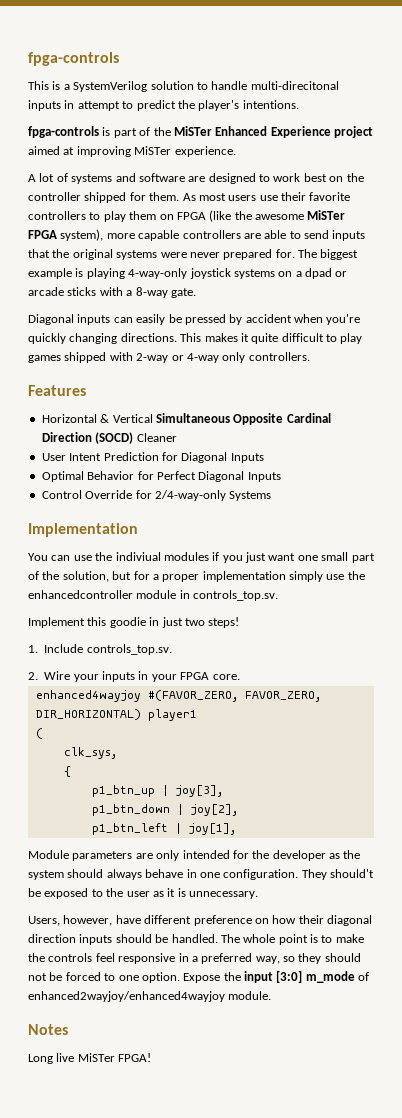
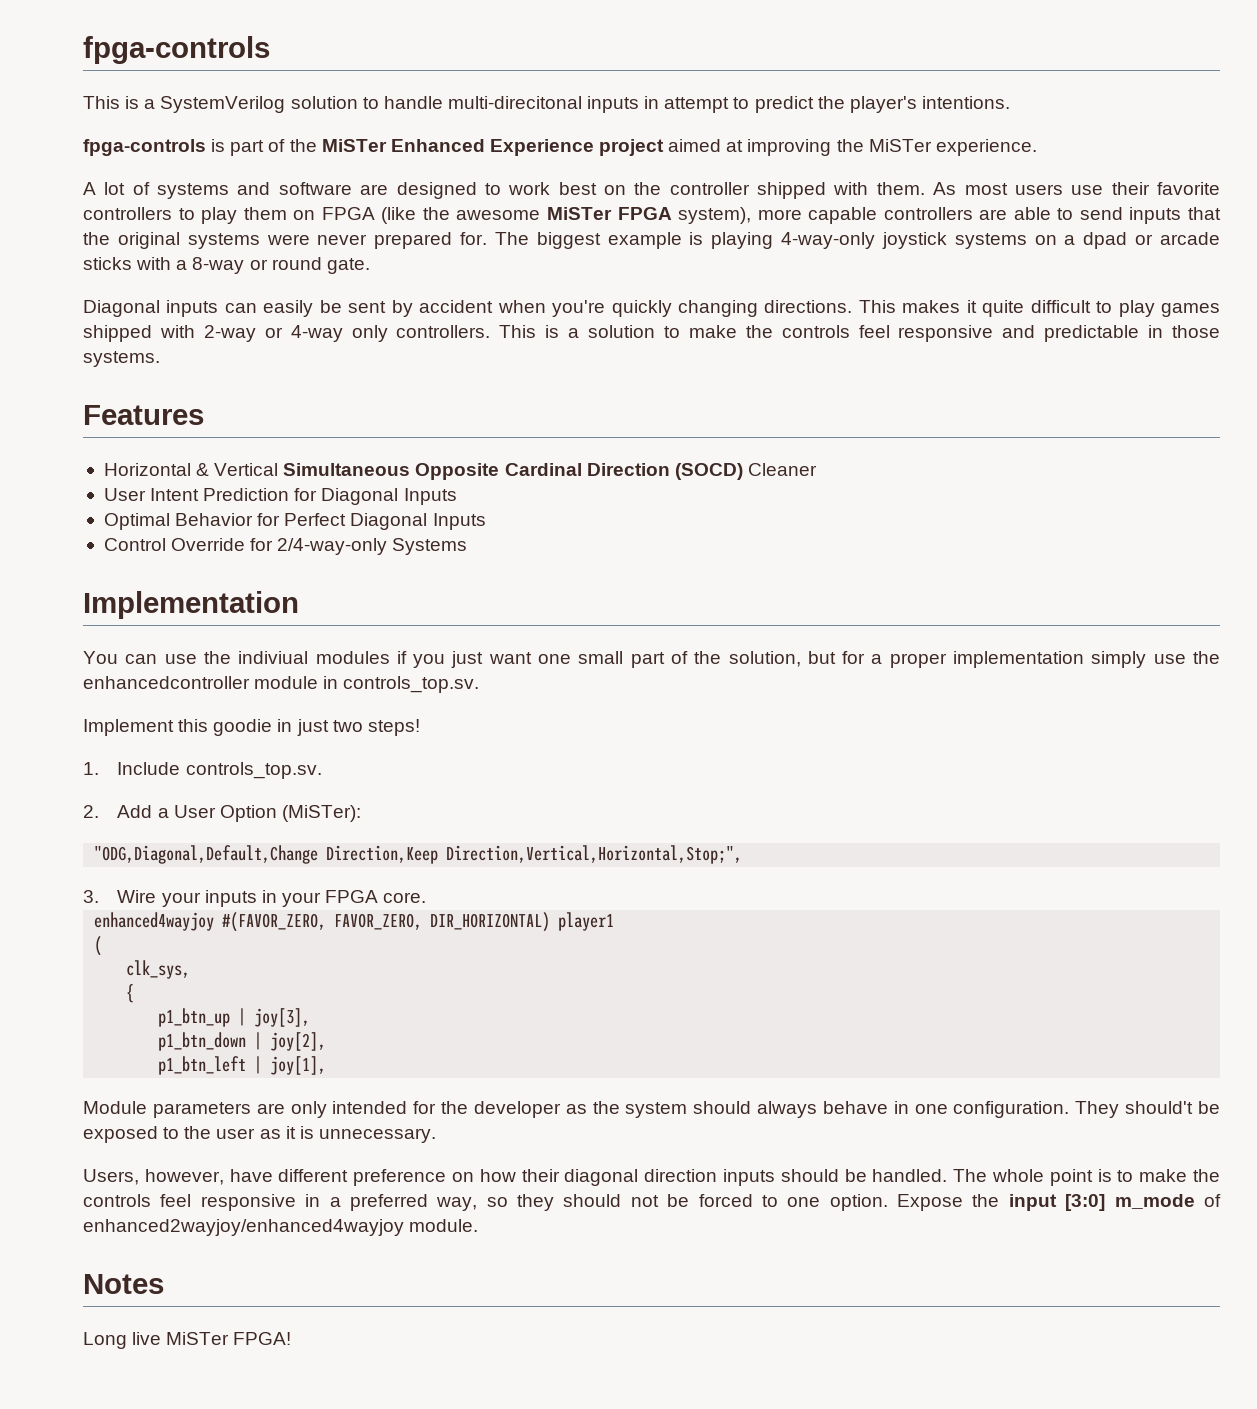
- fpga-controls is part of the MiSTer Enhanced Experience project aimed at improving MiSTer experience.
+ fpga-controls is part of the MiSTer Enhanced Experience project aimed at improving the MiSTer experience.
- A lot of systems and software are designed to work best on the controller shipped for them.
+ A lot of systems and software are designed to work best on the controller shipped with them.
- The biggest example is playing 4-way-only joystick systems on a dpad or arcade sticks with a 8-way gate.
+ The biggest example is playing 4-way-only joystick systems on a dpad or arcade sticks with a 8-way or round gate.
- Diagonal inputs can easily be pressed by accident when you're quickly changing directions.
+ Diagonal inputs can easily be sent by accident when you're quickly changing directions.
+ This is a solution to make the controls feel responsive and predictable in those systems.
- 2. Wire your inputs in your FPGA core.
+ 2. Add a User Option (MiSTer):
+ "ODG,Diagonal,Default,Change Direction,Keep Direction,Vertical,Horizontal,Stop;",
+ 3. Wire your inputs in your FPGA core.

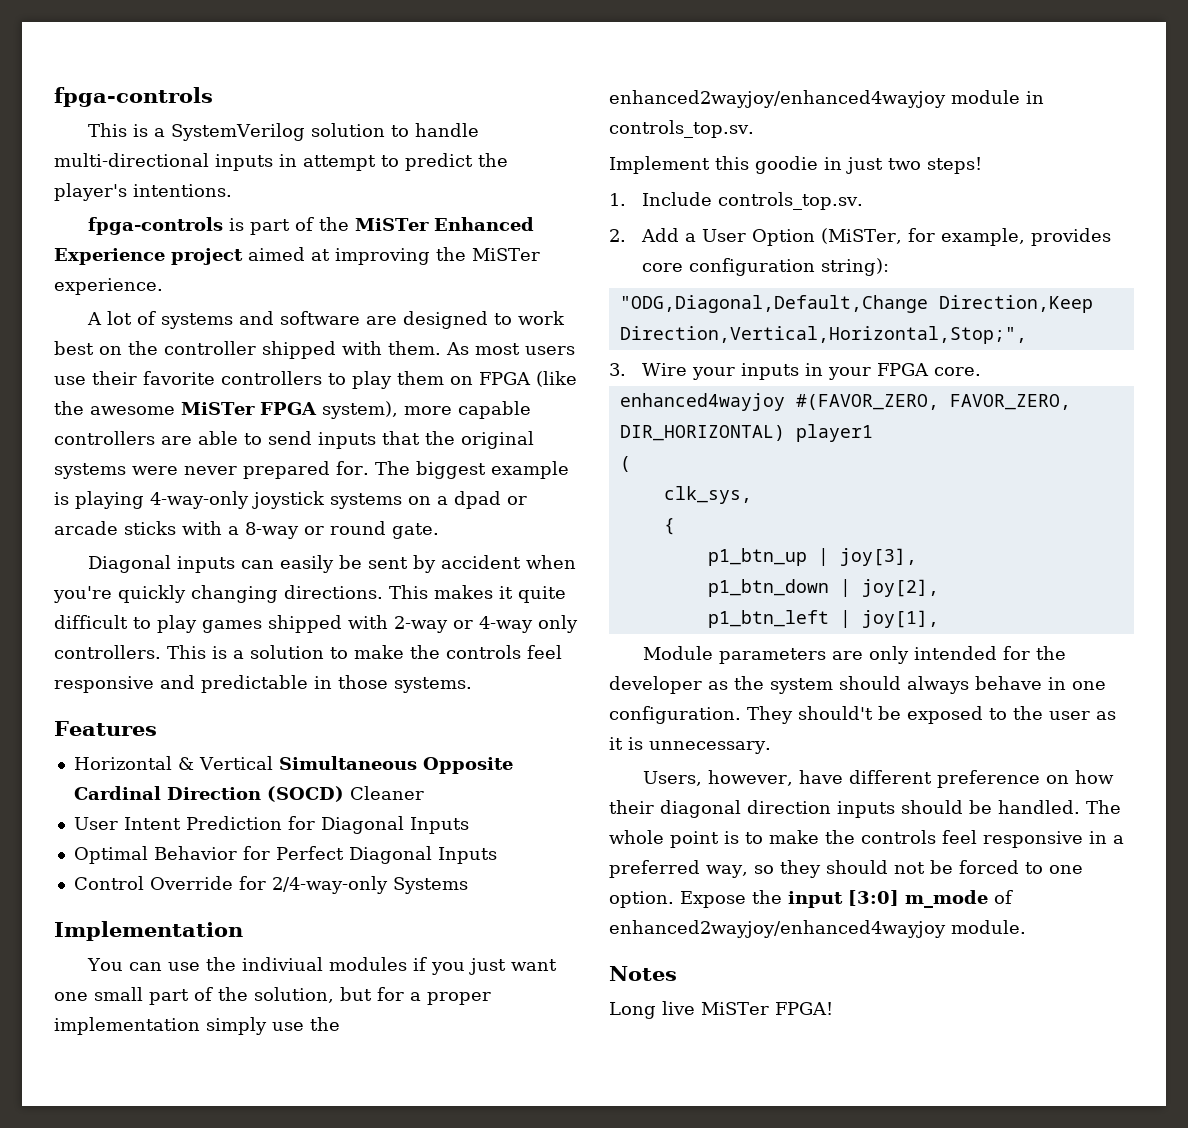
- This is a SystemVerilog solution to handle multi-direcitonal inputs in attempt to predict the player's intentions.
+ This is a SystemVerilog solution to handle multi-directional inputs in attempt to predict the player's intentions.
- You can use the indiviual modules if you just want one small part of the solution, but for a proper implementation simply use the enhancedcontroller module in controls_top.sv.
+ You can use the indiviual modules if you just want one small part of the solution, but for a proper implementation simply use the enhanced2wayjoy/enhanced4wayjoy module in controls_top.sv.
- 2. Add a User Option (MiSTer):
+ 2. Add a User Option (MiSTer, for example, provides core configuration string):

